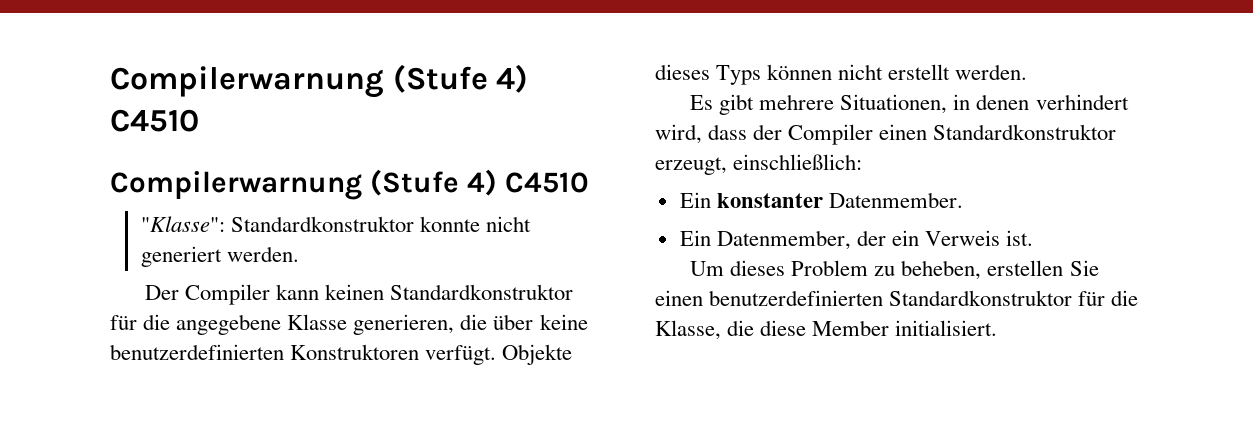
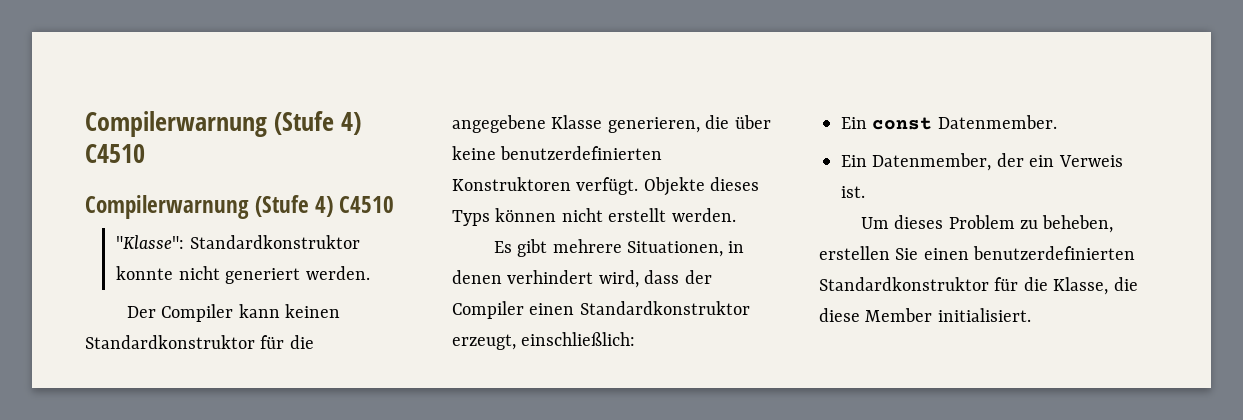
- Ein konstanter Datenmember.
+ Ein const Datenmember.

